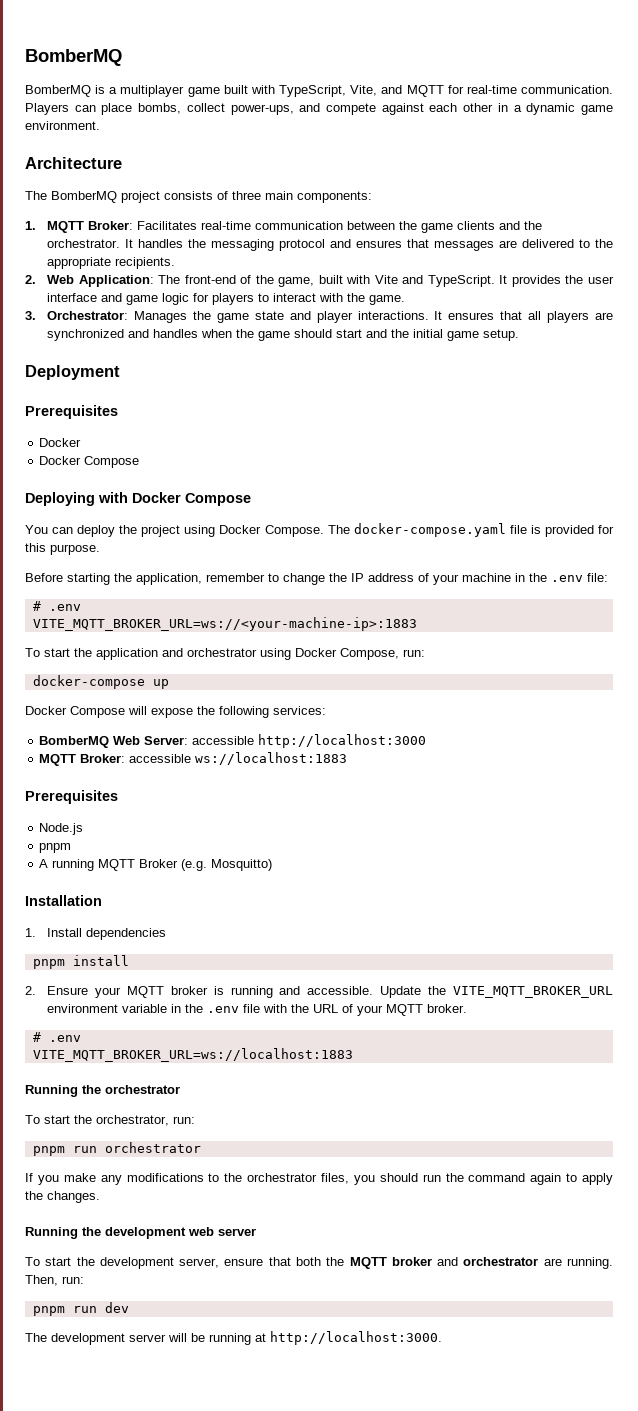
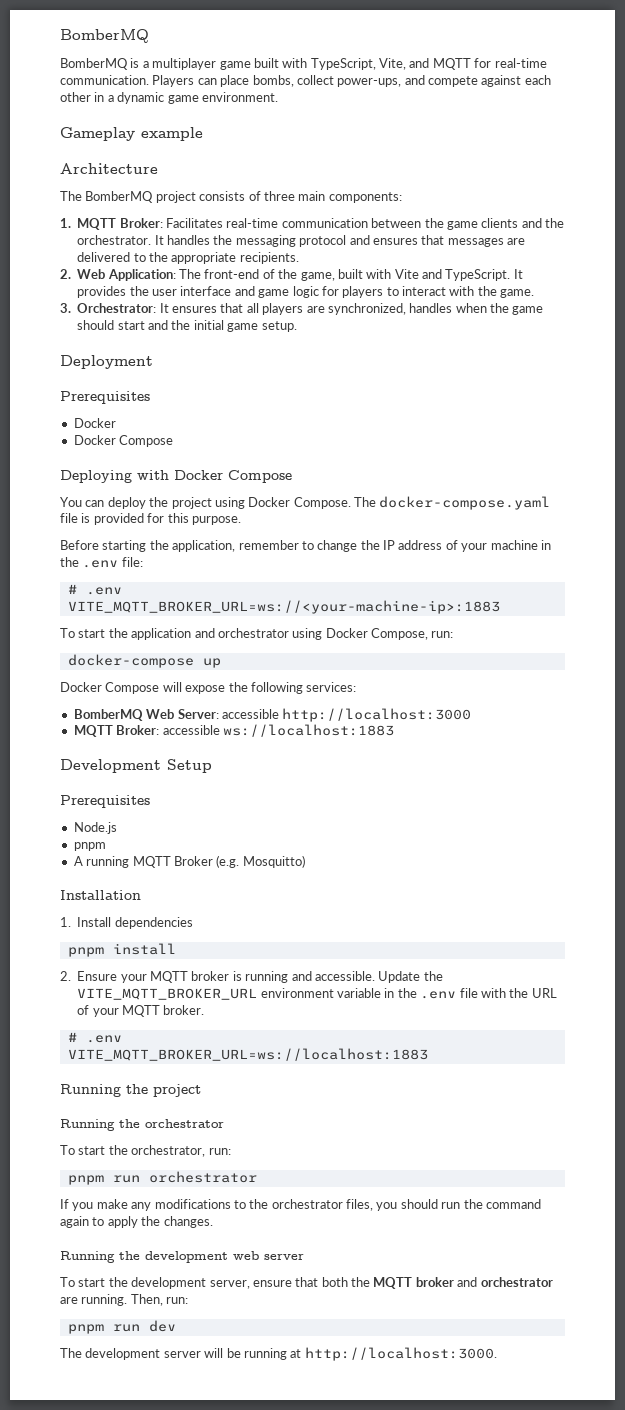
+ Gameplay example
- 3. Orchestrator: Manages the game state and player interactions. It ensures that all players are synchronized and handles when the game should start and the initial game setup.
+ 3. Orchestrator: It ensures that all players are synchronized, handles when the game should start and the initial game setup.
+ Development Setup
+ Running the project

